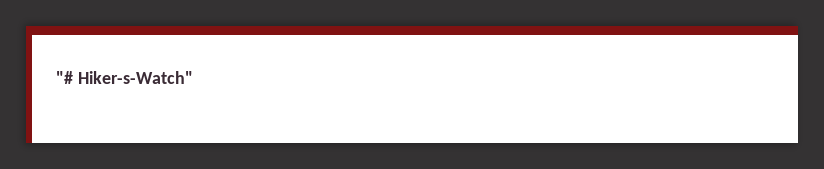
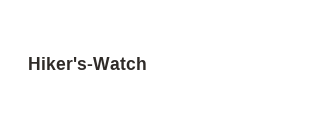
- "# Hiker-s-Watch"
+ Hiker's-Watch

